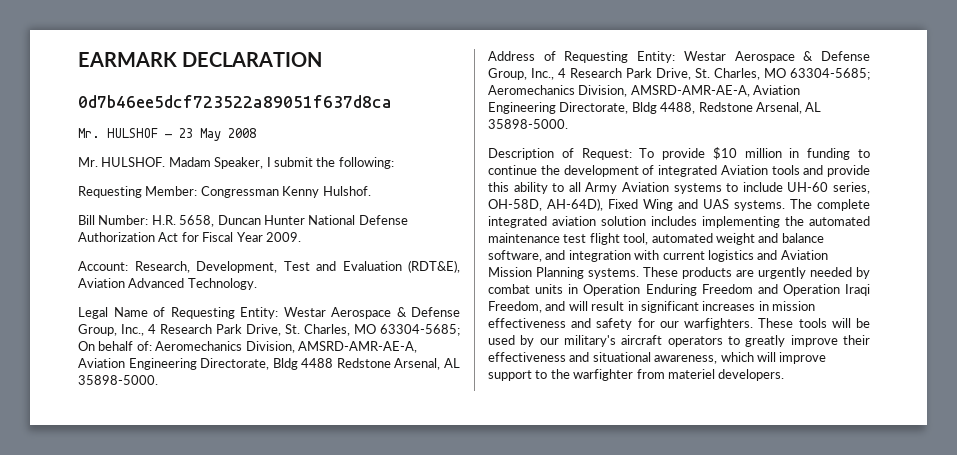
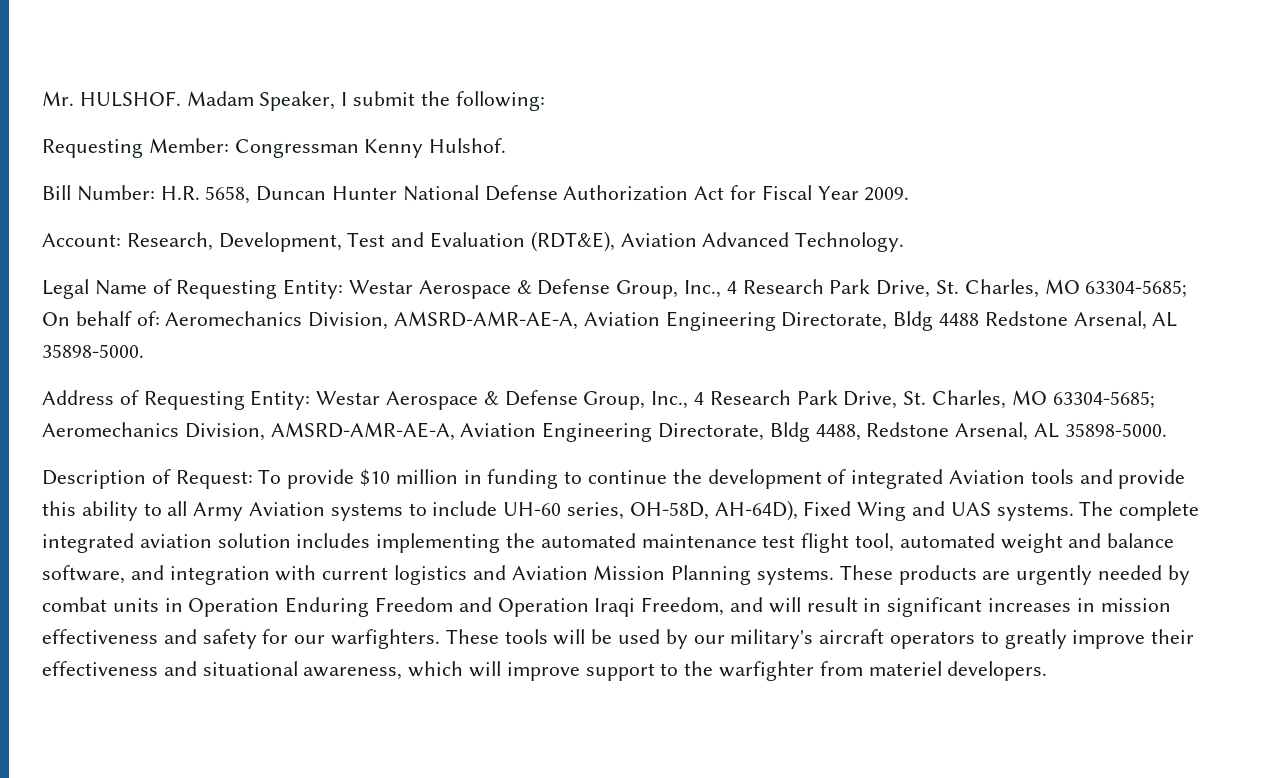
- EARMARK DECLARATION
- 0d7b46ee5dcf723522a89051f637d8ca
- Mr. HULSHOF — 23 May 2008

